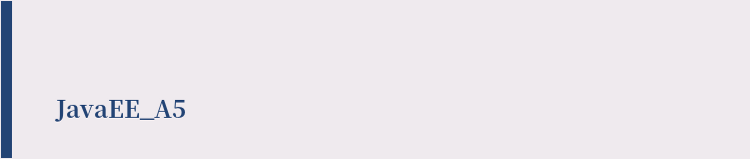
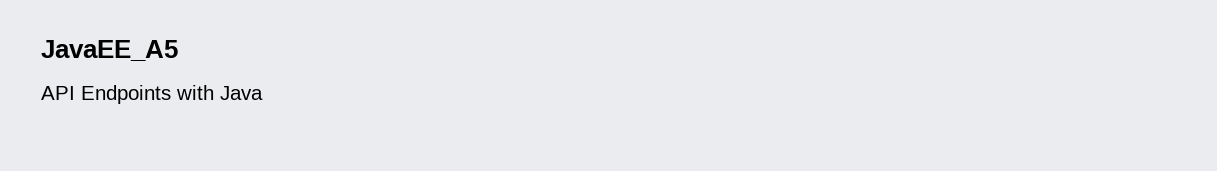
+ API Endpoints with Java

